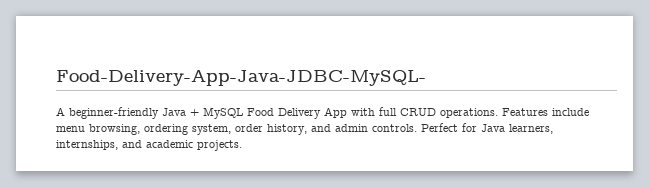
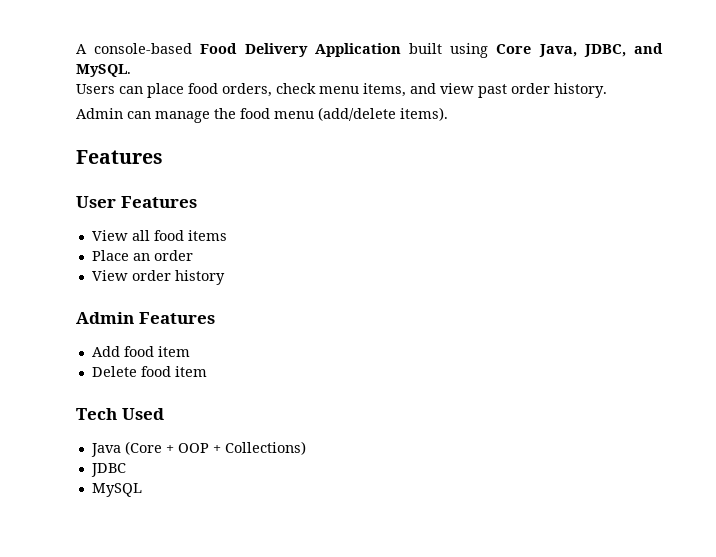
- Food-Delivery-App-Java-JDBC-MySQL-
- A beginner-friendly Java + MySQL Food Delivery App with full CRUD operations. Features include menu browsing, ordering system, order history, and admin controls. Perfect for Java learners, internships, and academic projects.
+ A console-based Food Delivery Application built using Core Java, JDBC, and MySQL.
+ Users can place food orders, check menu items, and view past order history.
+ Admin can manage the food menu (add/delete items).
+ Features
+ User Features
+ View all food items
+ Place an order
+ View order history
+ Admin Features
+ Add food item
+ Delete food item
+ Tech Used
+ Java (Core + OOP + Collections)
+ JDBC
+ MySQL

